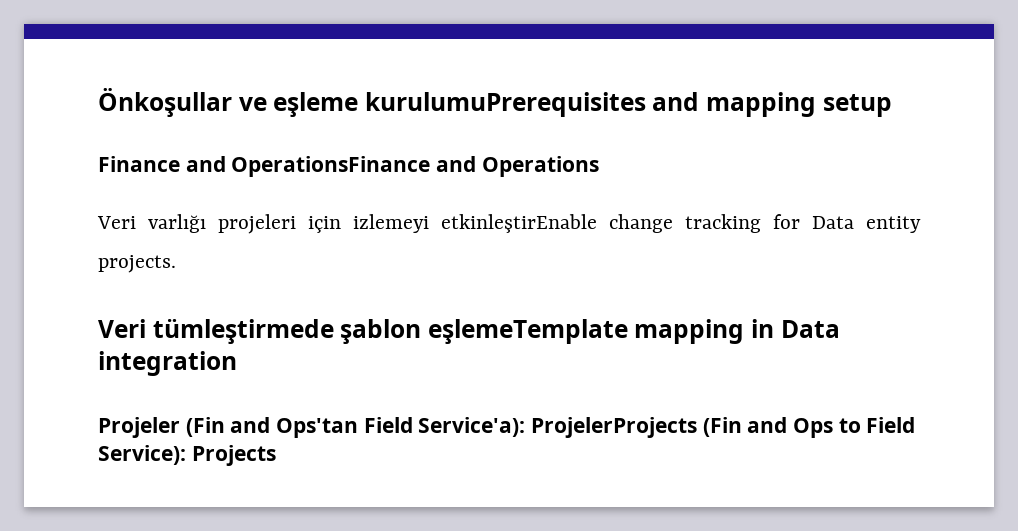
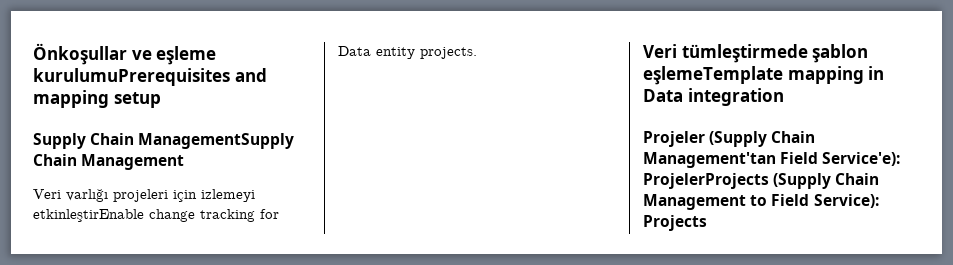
- Finance and OperationsFinance and Operations
+ Supply Chain ManagementSupply Chain Management
- Projeler (Fin and Ops'tan Field Service'a): ProjelerProjects (Fin and Ops to Field Service): Projects
+ Projeler (Supply Chain Management'tan Field Service'e): ProjelerProjects (Supply Chain Management to Field Service): Projects

